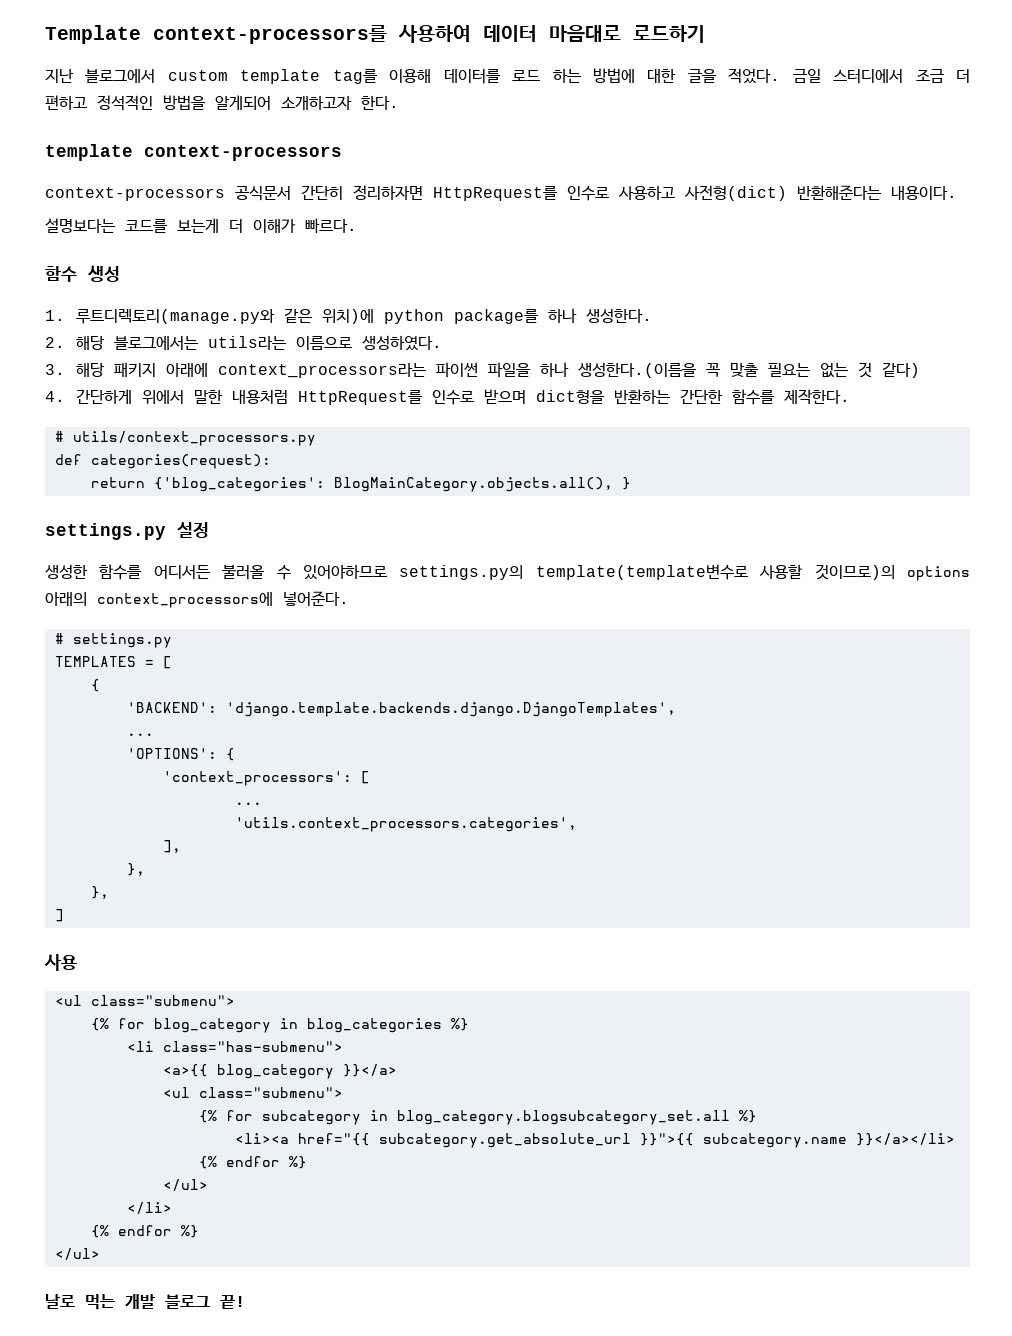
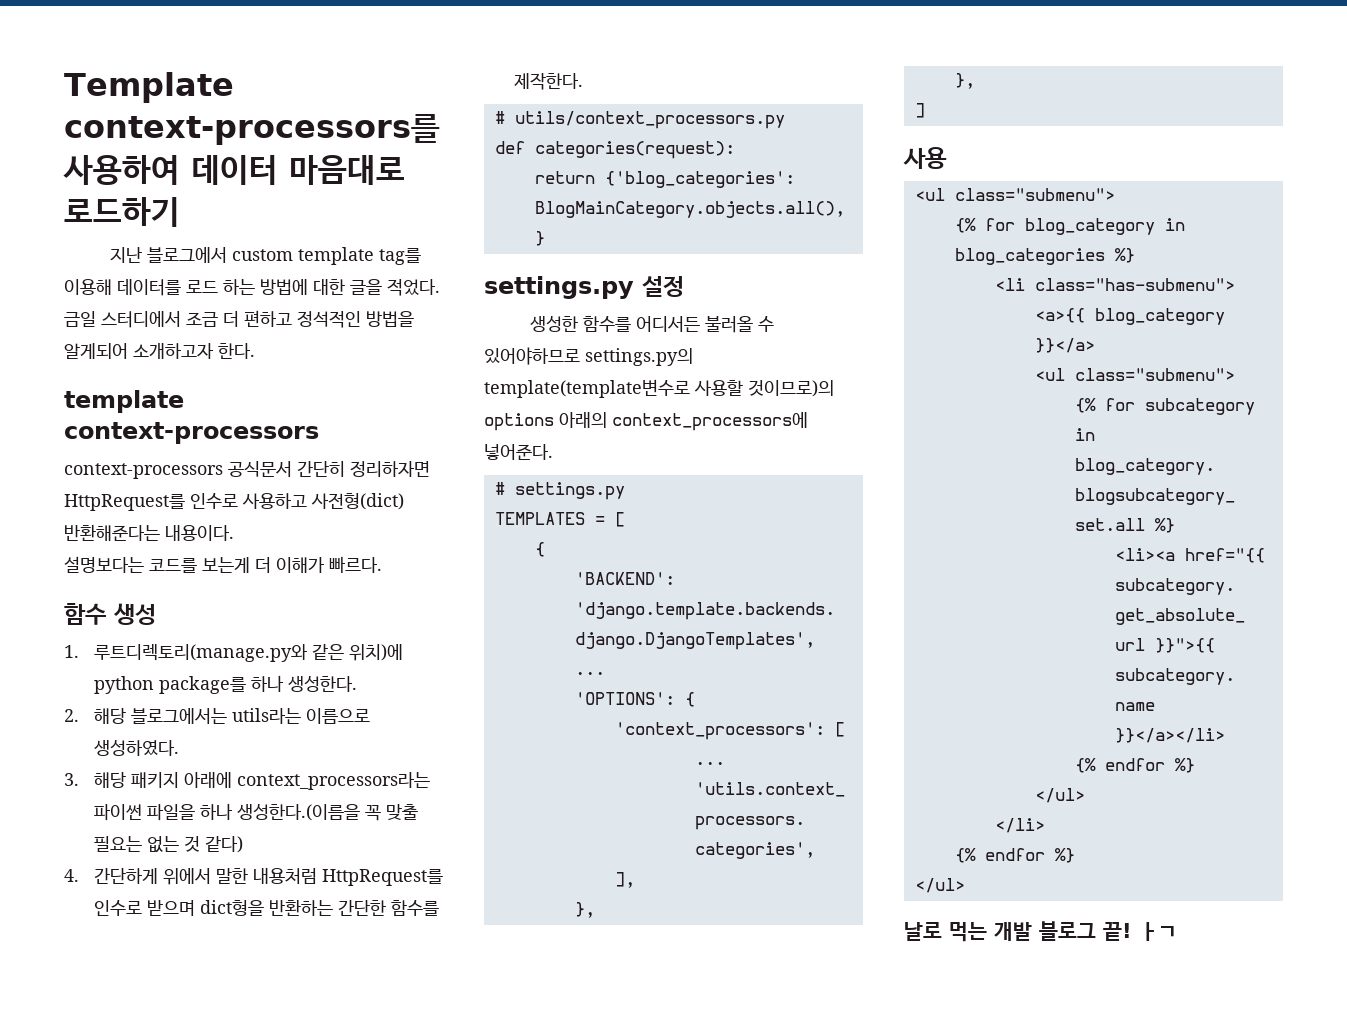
+ ㅏㄱ

